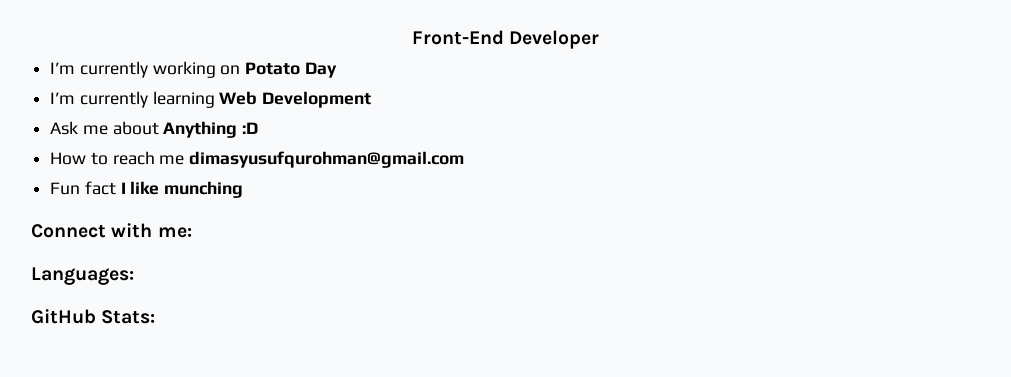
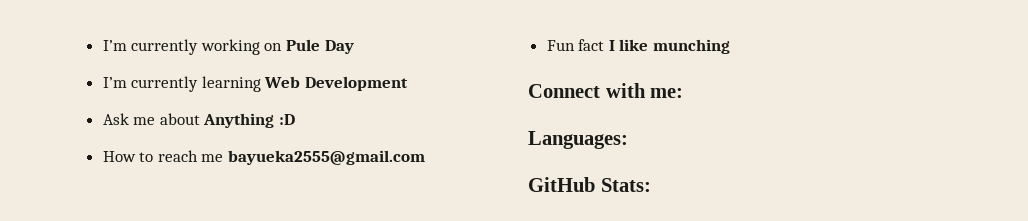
- Front-End Developer
- I’m currently working on Potato Day
+ I’m currently working on Pule Day
- How to reach me dimasyusufqurohman@gmail.com
+ How to reach me bayueka2555@gmail.com

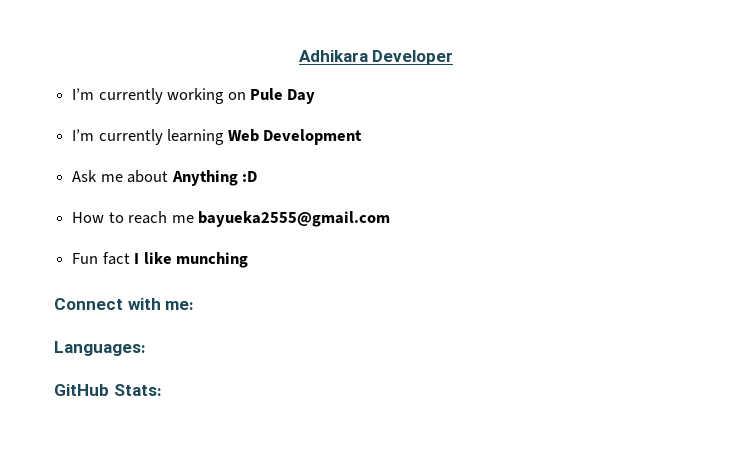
+ Adhikara Developer

